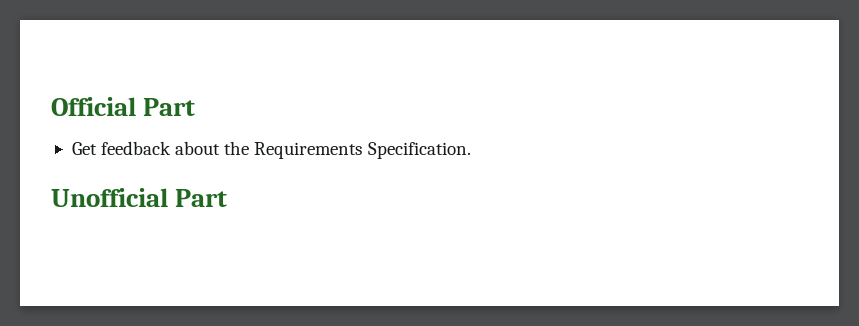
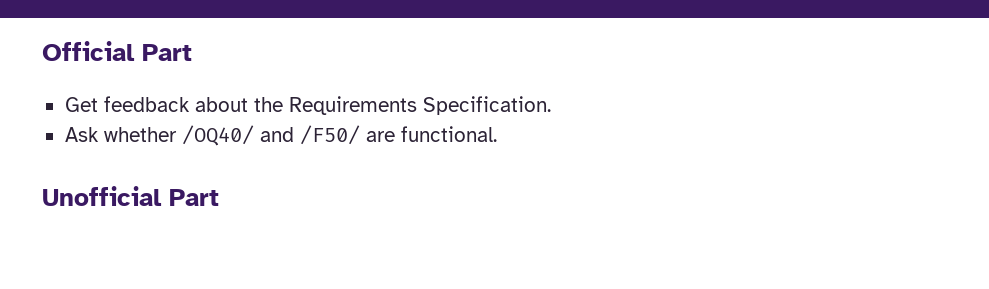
+ Ask whether /OQ40/ and /F50/ are functional.

